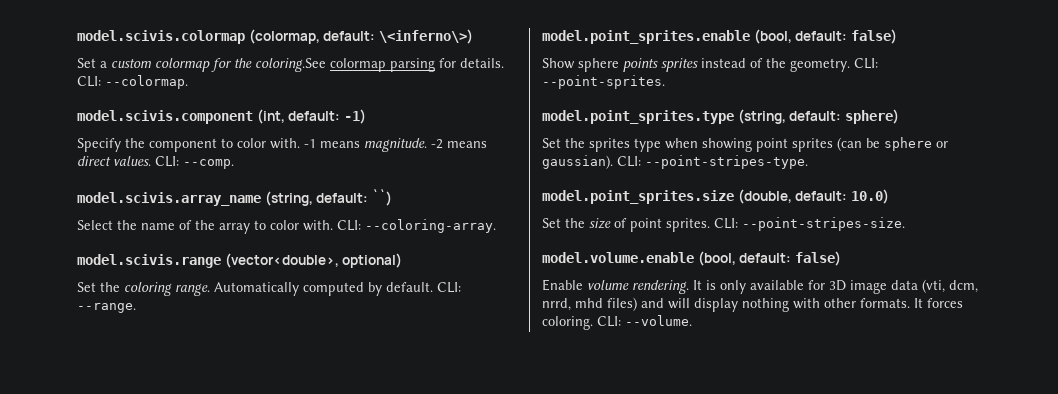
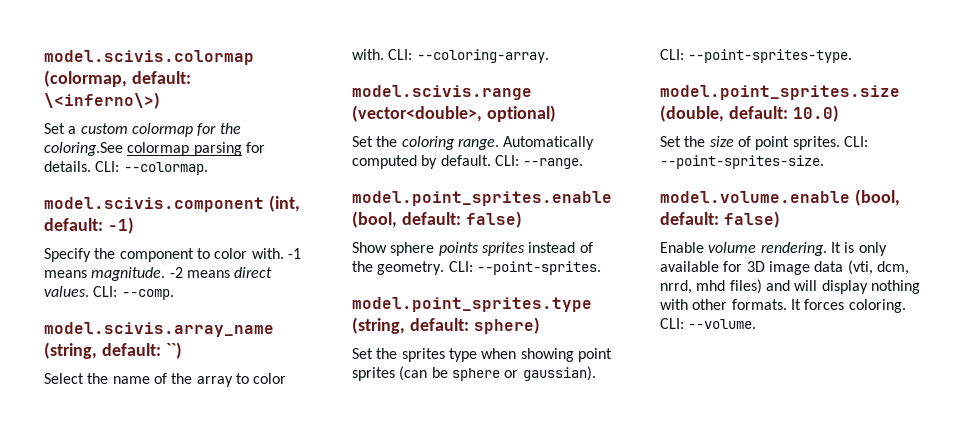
- CLI: --point-stripes-type.
+ CLI: --point-sprites-type.
- CLI: --point-stripes-size.
+ CLI: --point-sprites-size.

